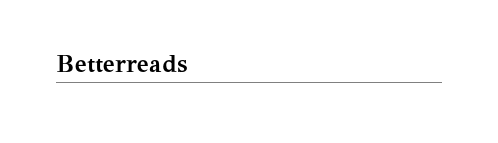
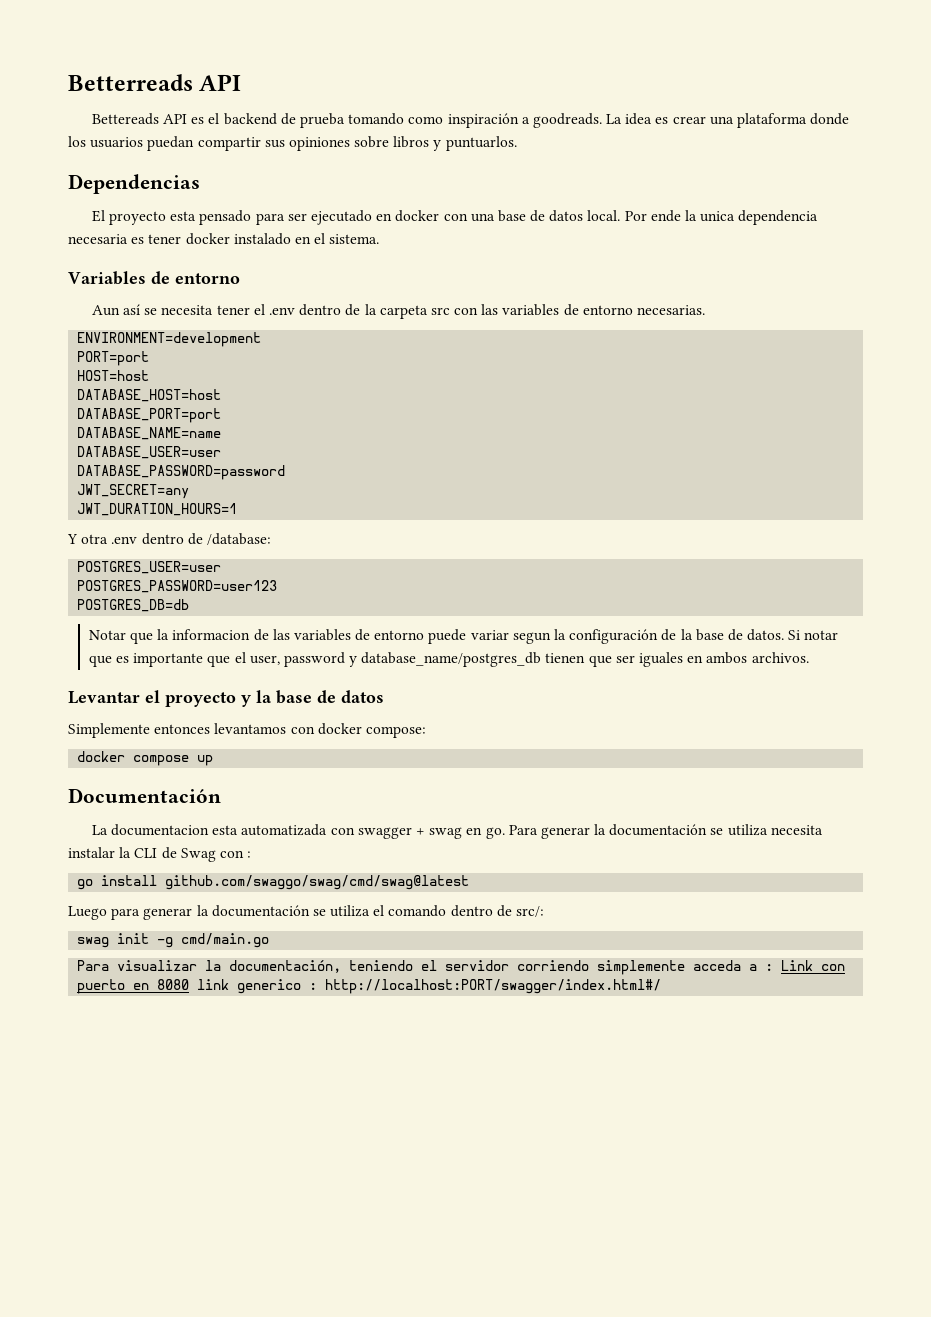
- Betterreads
+ Betterreads API
+ Bettereads API es el backend de prueba tomando como inspiración a goodreads. La idea es crear una plataforma donde los usuarios puedan compartir sus opiniones sobre libros y puntuarlos.
+ Dependencias
+ El proyecto esta pensado para ser ejecutado en docker con una base de datos local. Por ende la unica dependencia necesaria es tener docker instalado en el sistema.
+ Variables de entorno
+ Aun así se necesita tener el .env dentro de la carpeta src con las variables de entorno necesarias.
+ ENVIRONMENT=development
+ PORT=port
+ HOST=host
+ DATABASE_HOST=host
+ DATABASE_PORT=port
+ DATABASE_NAME=name
+ DATABASE_USER=user
+ DATABASE_PASSWORD=password
+ JWT_SECRET=any
+ JWT_DURATION_HOURS=1
+ Y otra .env dentro de /database:
+ POSTGRES_USER=user
+ POSTGRES_PASSWORD=user123
+ POSTGRES_DB=db
+ Notar que la informacion de las variables de entorno puede variar segun la configuración de la base de datos. Si notar que es importante que el user, password y database_name/postgres_db tienen que ser iguales en ambos archivos.
+ Levantar el proyecto y la base de datos
+ Simplemente entonces levantamos con docker compose:
+ docker compose up
+ Documentación
+ La documentacion esta automatizada con swagger + swag en go. Para generar la documentación se utiliza necesita instalar la CLI de Swag con :
+ go install github.com/swaggo/swag/cmd/swag@latest
+ Luego para generar la documentación se utiliza el comando dentro de src/:
+ swag init -g cmd/main.go
+ Para visualizar la documentación, teniendo el servidor corriendo simplemente acceda a : Link con puerto en 8080 link generico : http://localhost:PORT/swagger/index.html#/

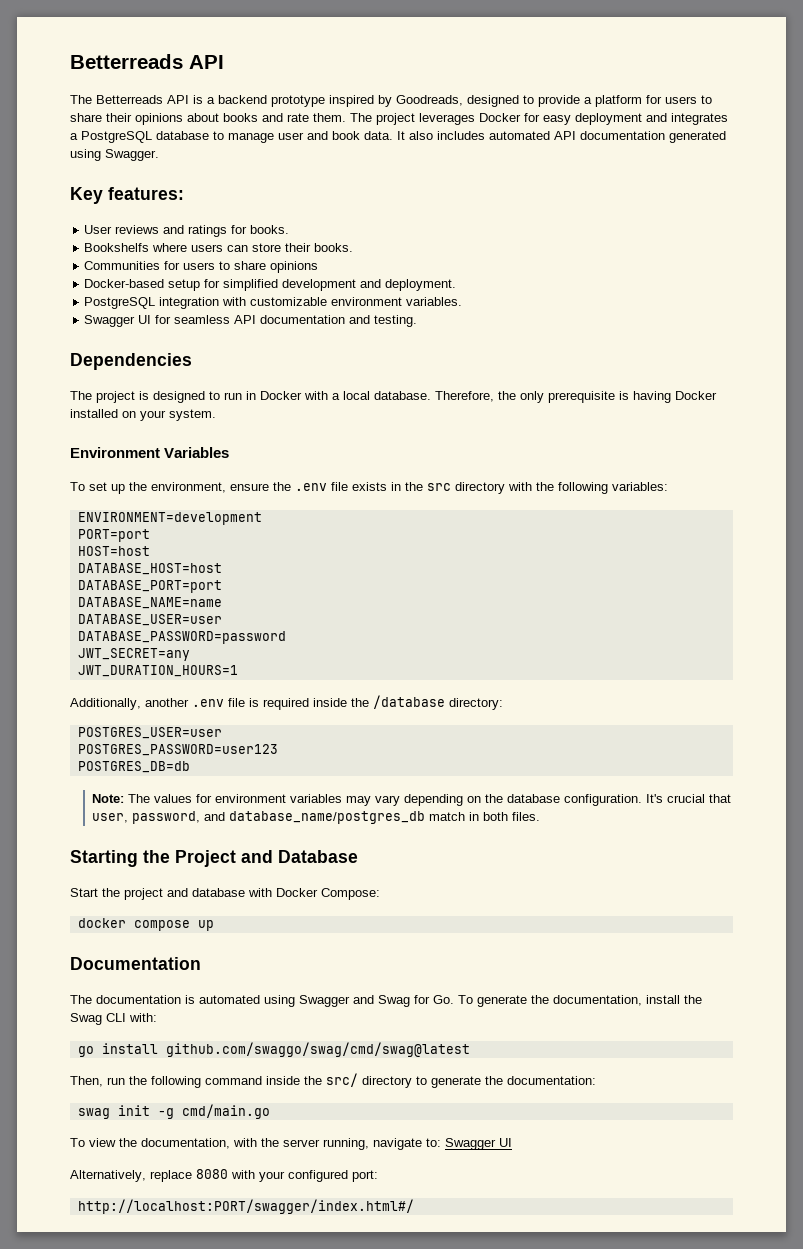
- Bettereads API es el backend de prueba tomando como inspiración a goodreads. La idea es crear una plataforma donde los usuarios puedan compartir sus opiniones sobre libros y puntuarlos.
- Dependencias
- El proyecto esta pensado para ser ejecutado en docker con una base de datos local. Por ende la unica dependencia necesaria es tener docker instalado en el sistema.
- Variables de entorno
- Aun así se necesita tener el .env dentro de la carpeta src con las variables de entorno necesarias.
+ The Betterreads API is a backend prototype inspired by Goodreads, designed to provide a platform for users to share their opinions about books and rate them. The project leverages Docker for easy deployment and integrates a PostgreSQL database to manage user and book data. It also includes automated API documentation generated using Swagger.
+ Key features:
+ User reviews and ratings for books.
+ Bookshelfs where users can store their books.
+ Communities for users to share opinions
+ Docker-based setup for simplified development and deployment.
+ PostgreSQL integration with customizable environment variables.
+ Swagger UI for seamless API documentation and testing.
+ Dependencies
+ The project is designed to run in Docker with a local database. Therefore, the only prerequisite is having Docker installed on your system.
+ Environment Variables
+ To set up the environment, ensure the .env file exists in the src directory with the following variables:
- Y otra .env dentro de /database:
+ Additionally, another .env file is required inside the /database directory:
  POSTGRES_USER=user
  POSTGRES_PASSWORD=user123
  POSTGRES_DB=db
- Notar que la informacion de las variables de entorno puede variar segun la configuración de la base de datos. Si notar que es importante que el user, password y database_name/postgres_db tienen que ser iguales en ambos archivos.
- Levantar el proyecto y la base de datos
- Simplemente entonces levantamos con docker compose:
+ Note: The values for environment variables may vary depending on the database configuration. It's crucial that user, password, and database_name/postgres_db match in both files.
+ Starting the Project and Database
+ Start the project and database with Docker Compose:
  docker compose up
- Documentación
- La documentacion esta automatizada con swagger + swag en go. Para generar la documentación se utiliza necesita instalar la CLI de Swag con :
+ Documentation
+ The documentation is automated using Swagger and Swag for Go. To generate the documentation, install the Swag CLI with:
  go install github.com/swaggo/swag/cmd/swag@latest
- Luego para generar la documentación se utiliza el comando dentro de src/:
+ Then, run the following command inside the src/ directory to generate the documentation:
  swag init -g cmd/main.go
- Para visualizar la documentación, teniendo el servidor corriendo simplemente acceda a : Link con puerto en 8080 link generico : http://localhost:PORT/swagger/index.html#/
+ To view the documentation, with the server running, navigate to: Swagger UI
+ Alternatively, replace 8080 with your configured port:
+ http://localhost:PORT/swagger/index.html#/

